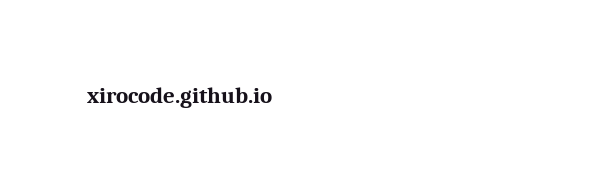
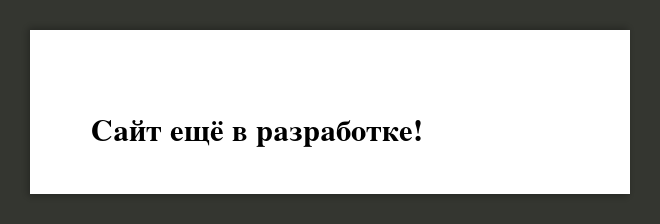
- xirocode.github.io
+ Сайт ещё в разработке!

